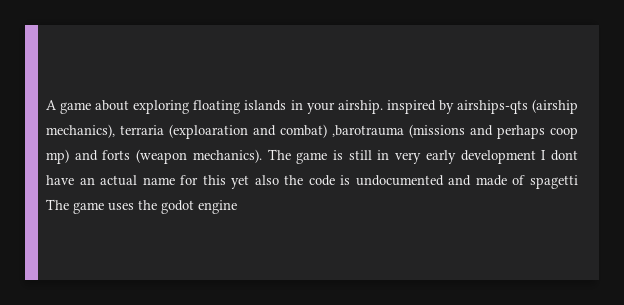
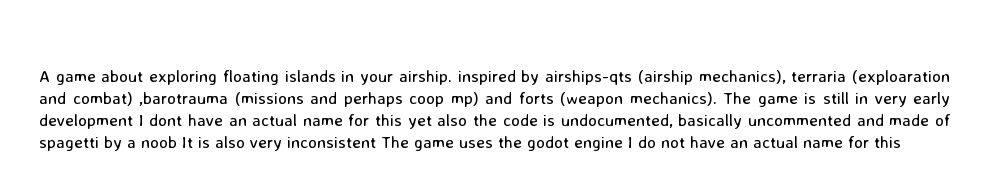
- The game is still in very early development I dont have an actual name for this yet also the code is undocumented and made of spagetti The game uses the godot engine
+ The game is still in very early development I dont have an actual name for this yet also the code is undocumented, basically uncommented and made of spagetti by a noob It is also very inconsistent The game uses the godot engine I do not have an actual name for this

